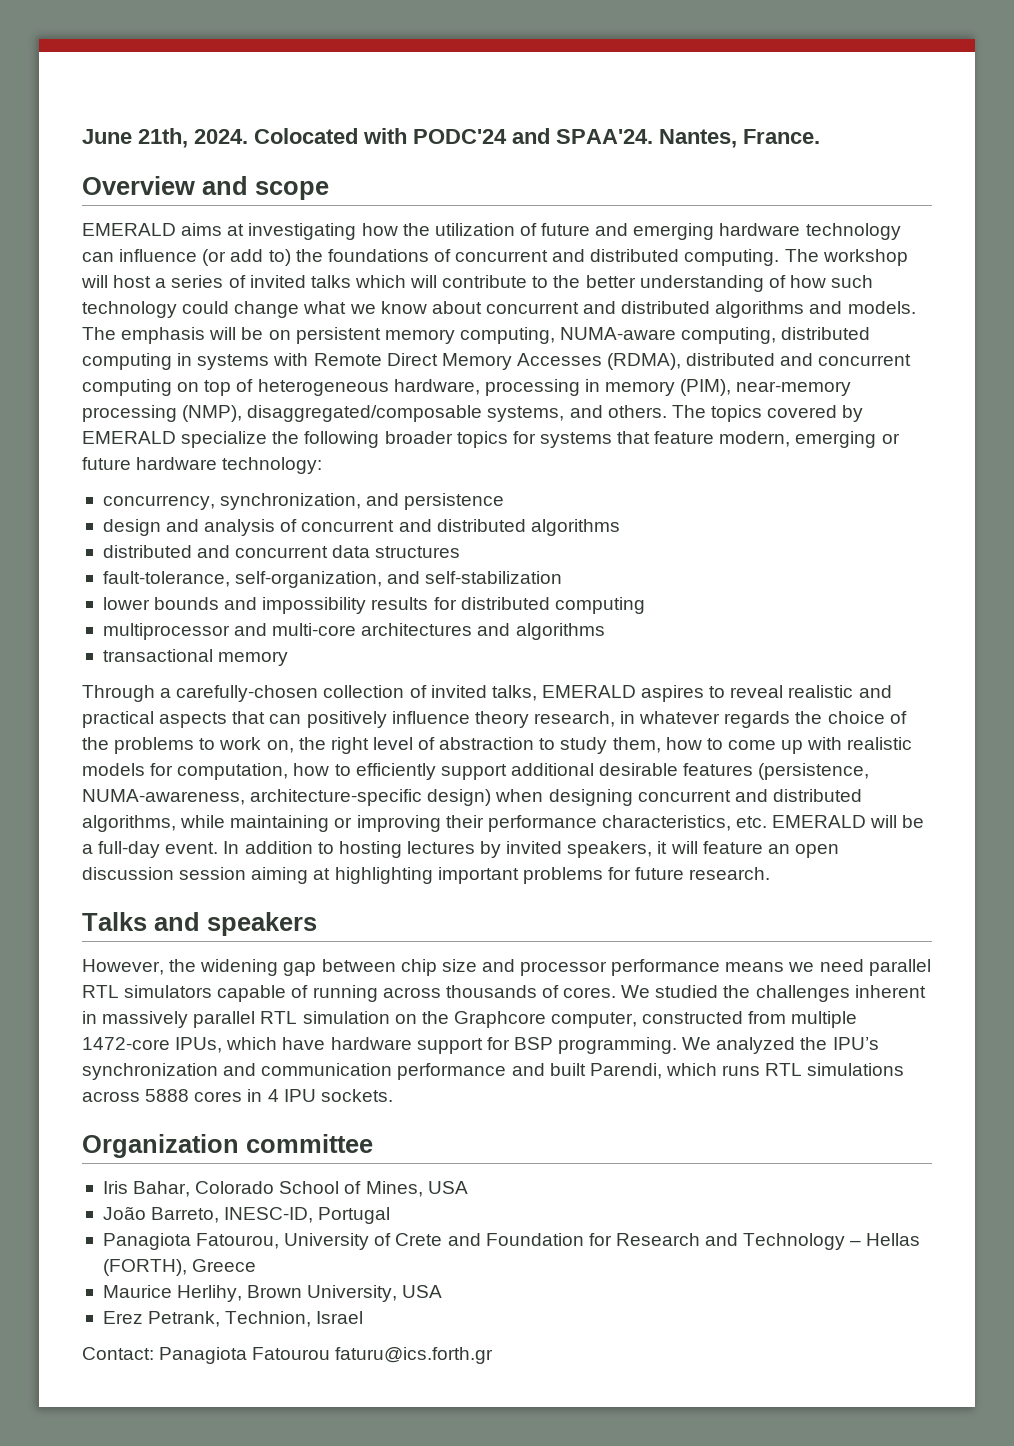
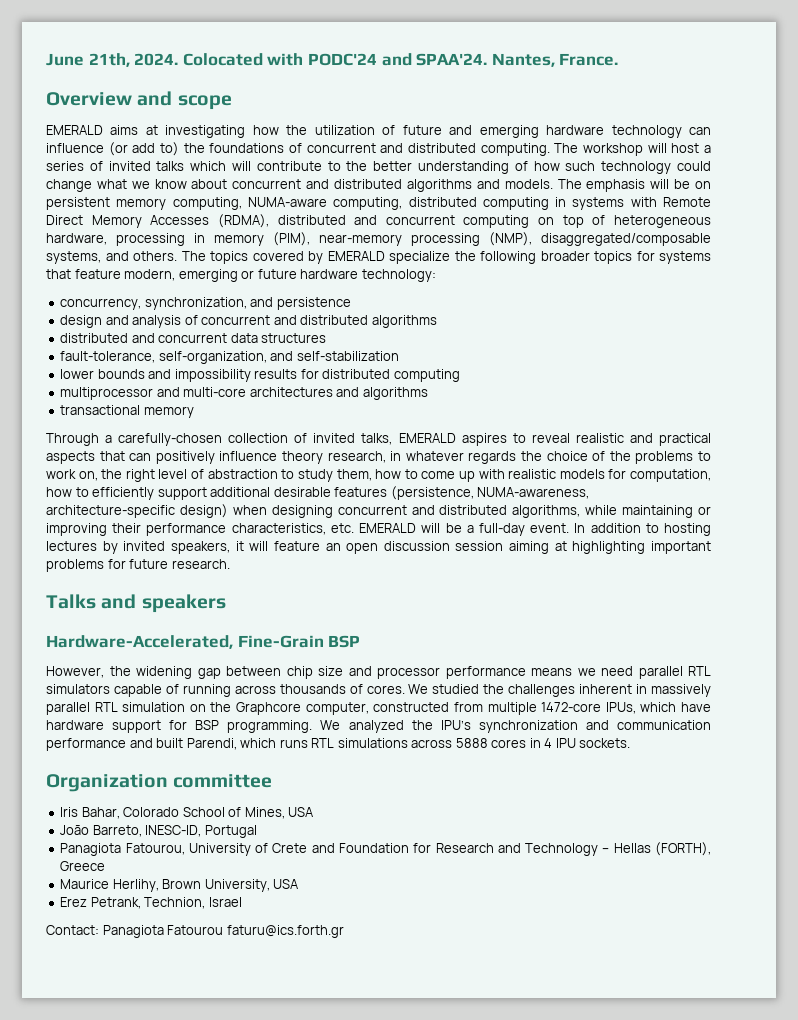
+ Hardware-Accelerated, Fine-Grain BSP

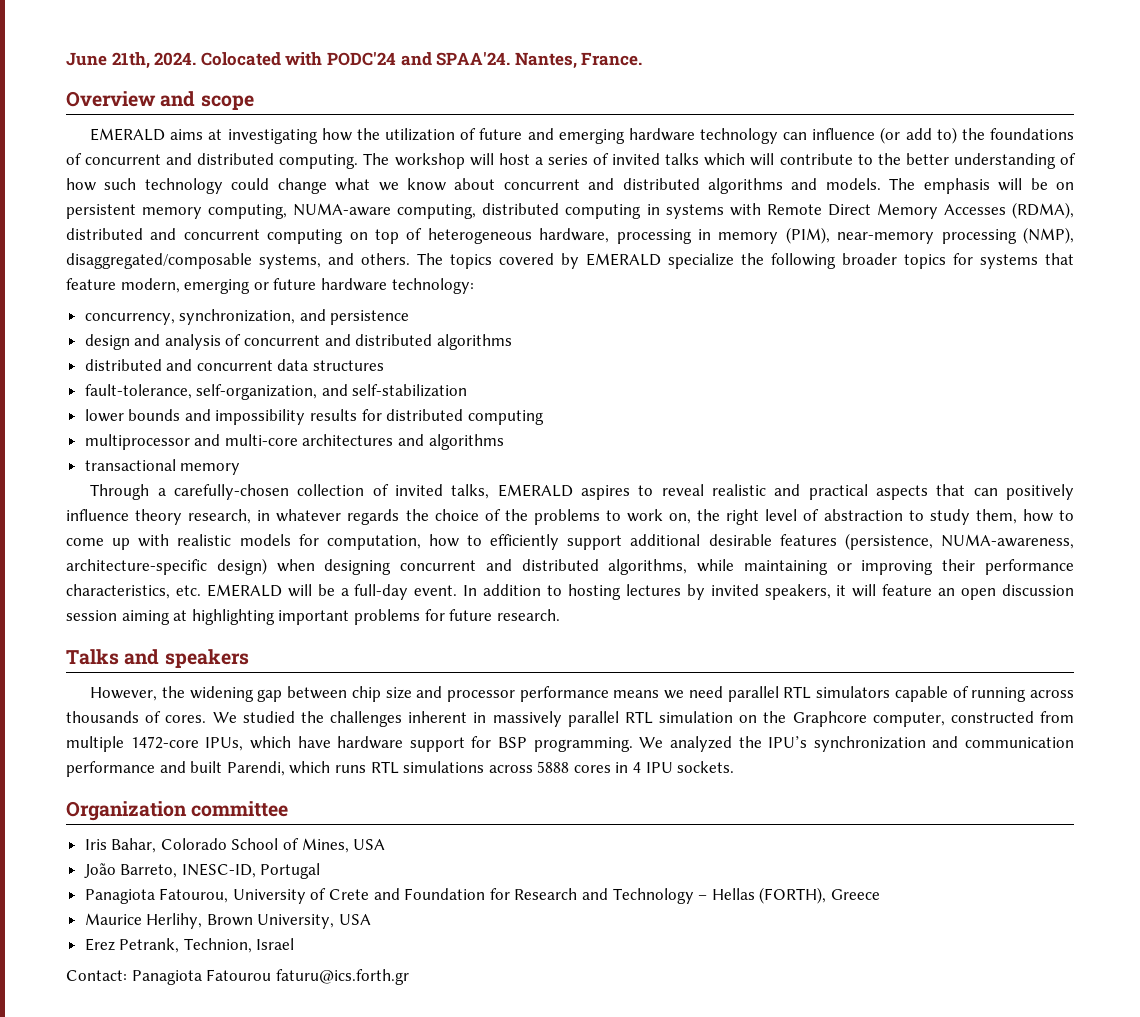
- Hardware-Accelerated, Fine-Grain BSP

